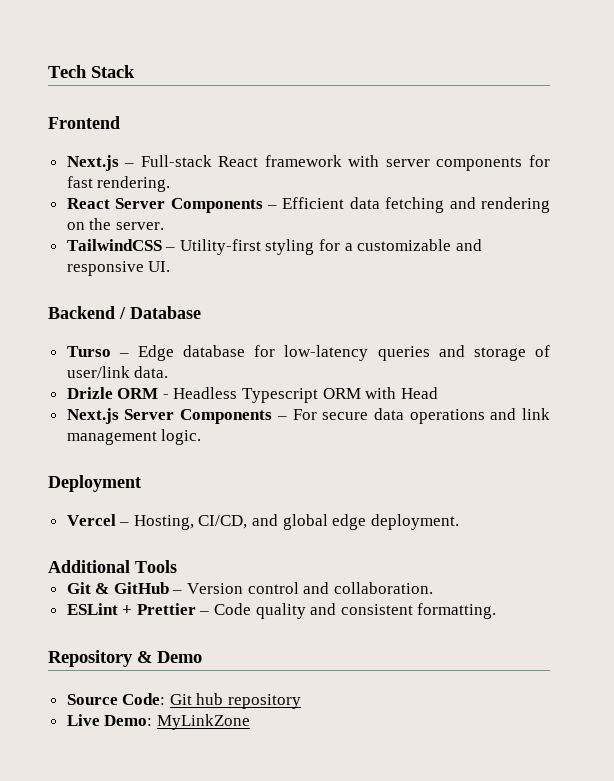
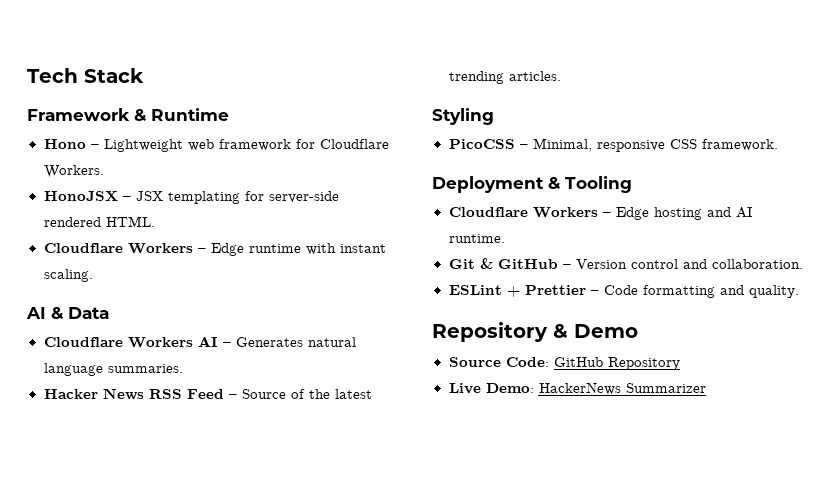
- Frontend
- Next.js – Full-stack React framework with server components for fast rendering.
- React Server Components – Efficient data fetching and rendering on the server.
- TailwindCSS – Utility-first styling for a customizable and responsive UI.
- Backend / Database
- Turso – Edge database for low-latency queries and storage of user/link data.
- Drizle ORM - Headless Typescript ORM with Head
- Next.js Server Components – For secure data operations and link management logic.
- Deployment
- Vercel – Hosting, CI/CD, and global edge deployment.
- Additional Tools
+ Framework & Runtime
+ Hono – Lightweight web framework for Cloudflare Workers.
+ HonoJSX – JSX templating for server-side rendered HTML.
+ Cloudflare Workers – Edge runtime with instant scaling.
+ AI & Data
+ Cloudflare Workers AI – Generates natural language summaries.
+ Hacker News RSS Feed – Source of the latest trending articles.
+ Styling
+ PicoCSS – Minimal, responsive CSS framework.
+ Deployment & Tooling
+ Cloudflare Workers – Edge hosting and AI runtime.
- ESLint + Prettier – Code quality and consistent formatting.
+ ESLint + Prettier – Code formatting and quality.
- Source Code: Git hub repository
+ Source Code: GitHub Repository
- Live Demo: MyLinkZone
+ Live Demo: HackerNews Summarizer

